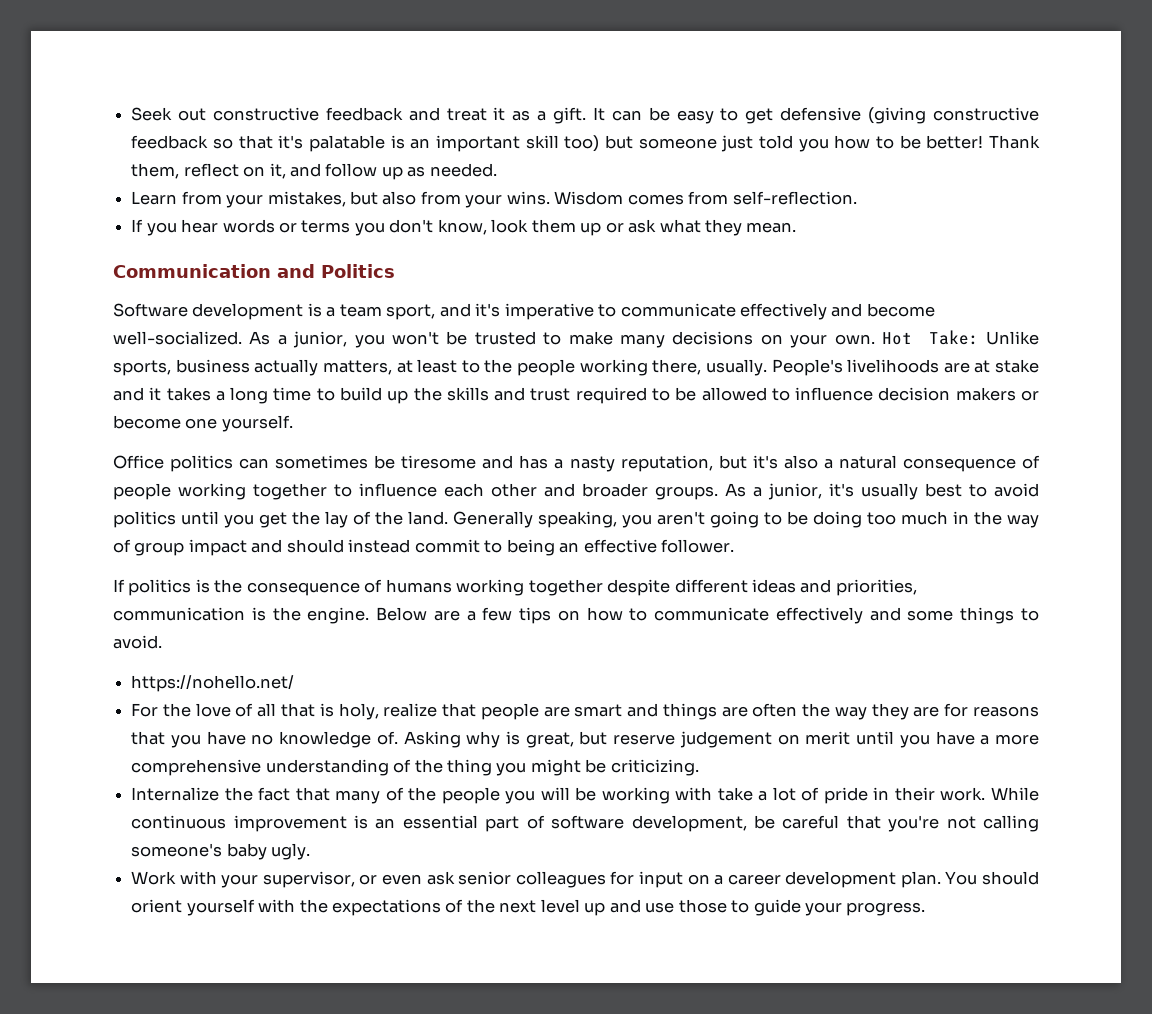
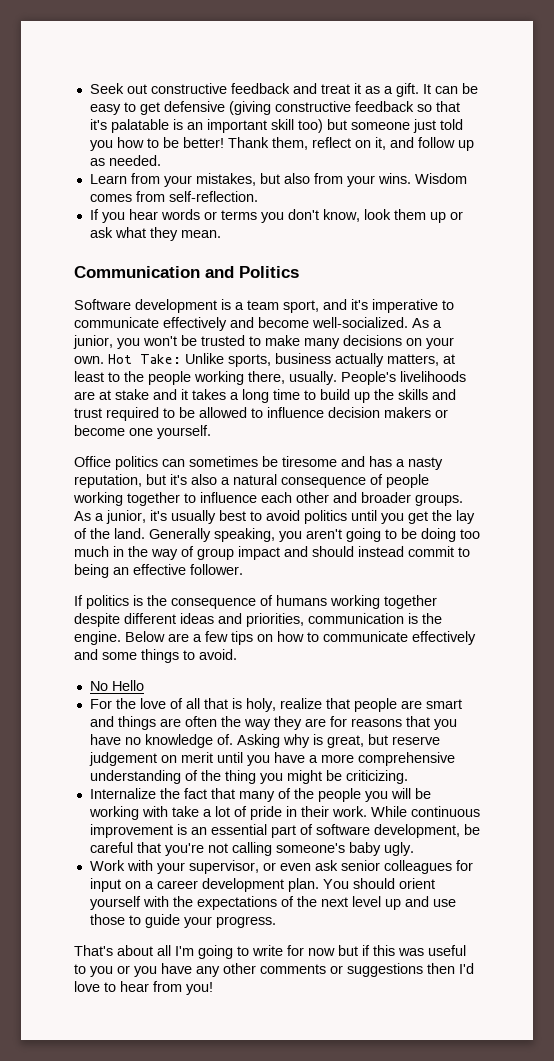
- https://nohello.net/
+ No Hello
+ That's about all I'm going to write for now but if this was useful to you or you have any other comments or suggestions then I'd love to hear from you!

